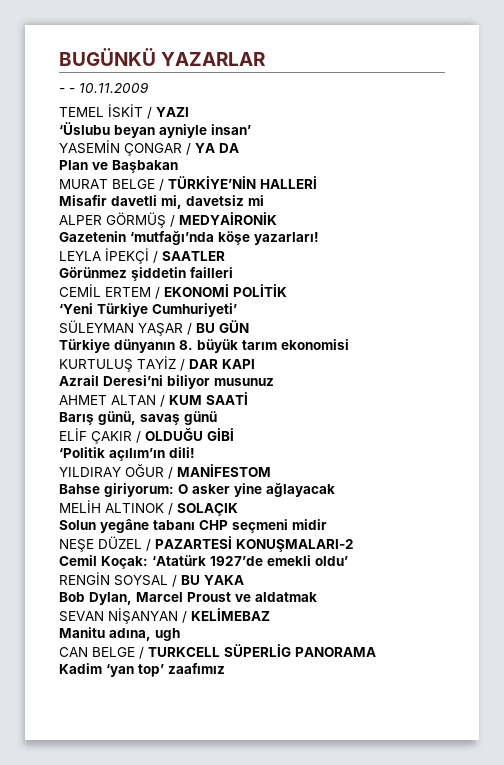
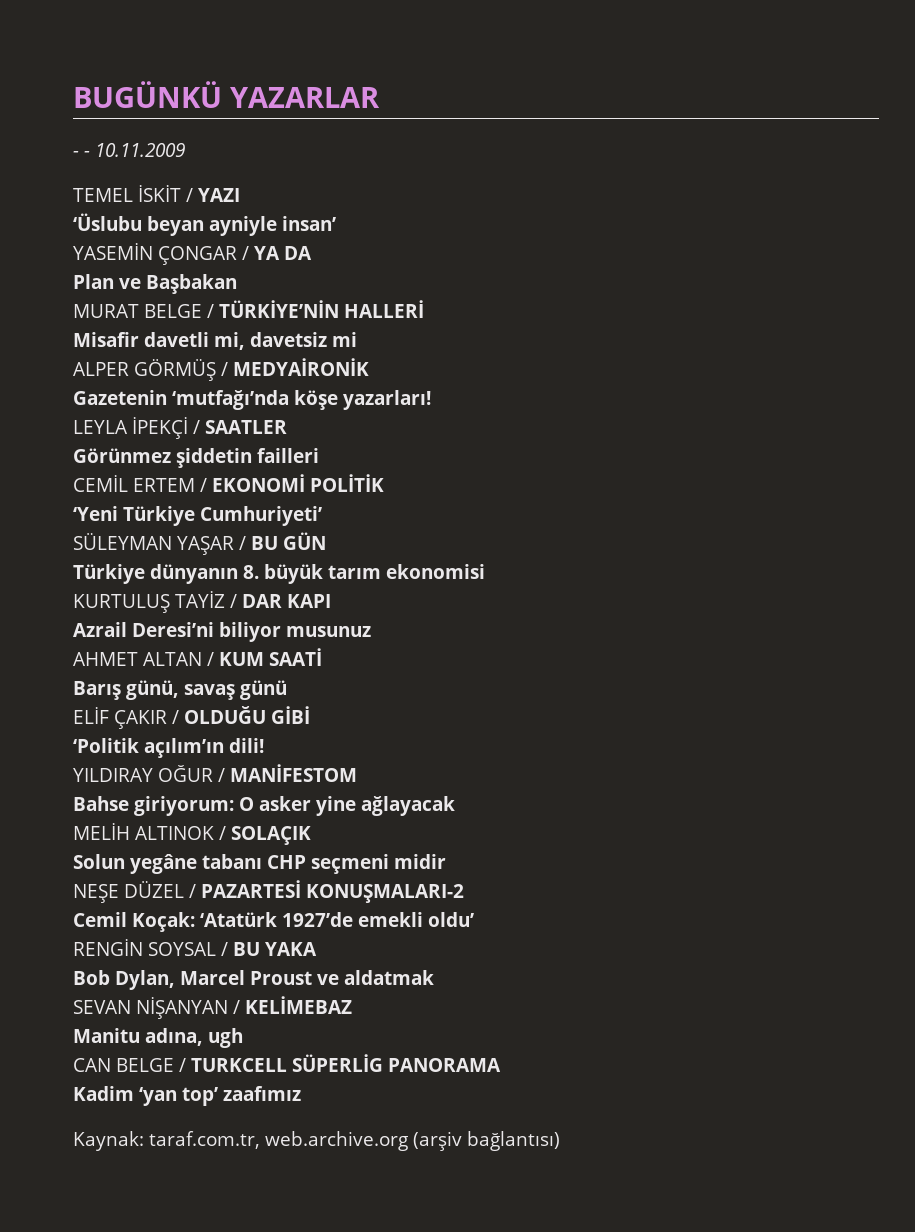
+ Kaynak: taraf.com.tr, web.archive.org (arşiv bağlantısı)

